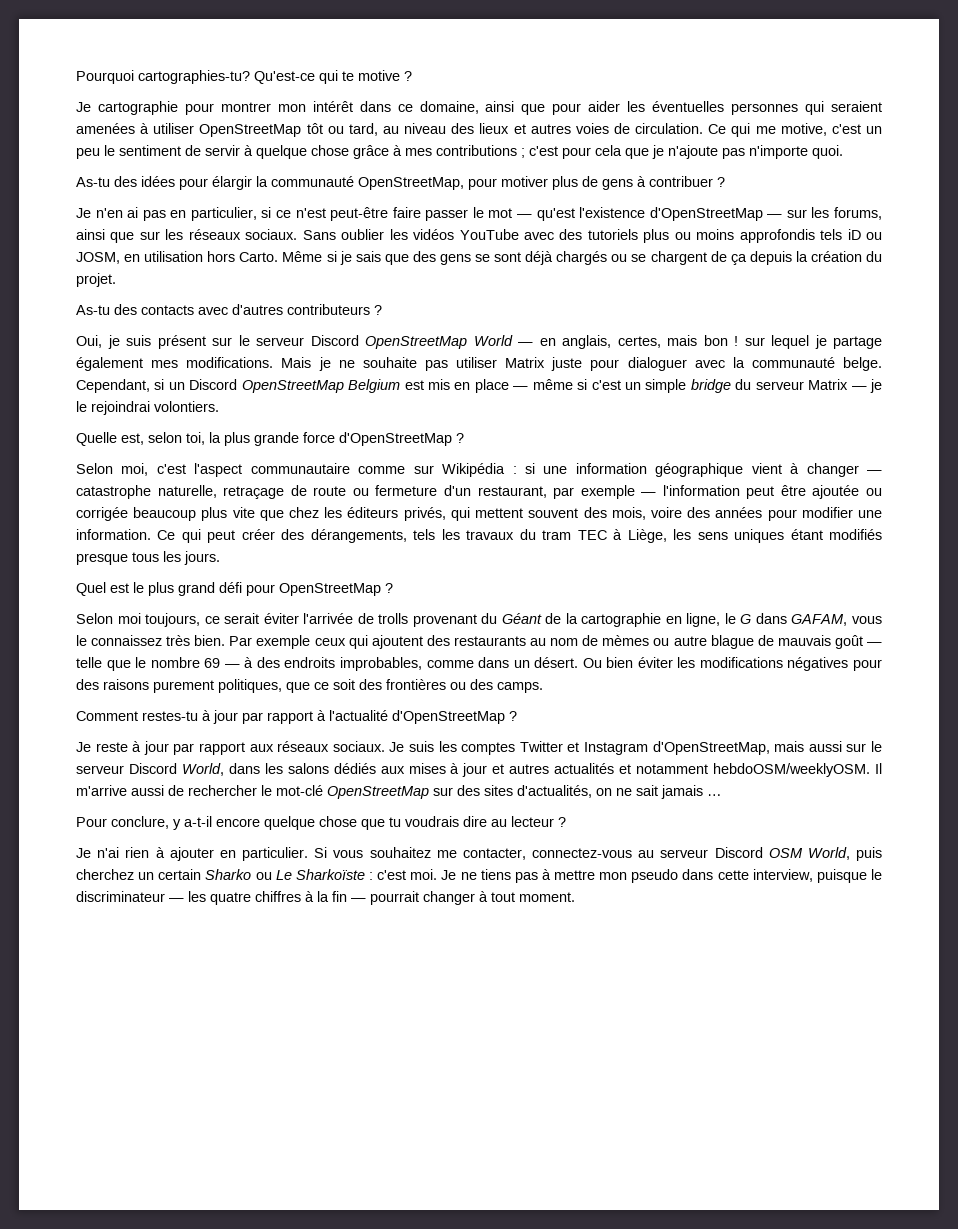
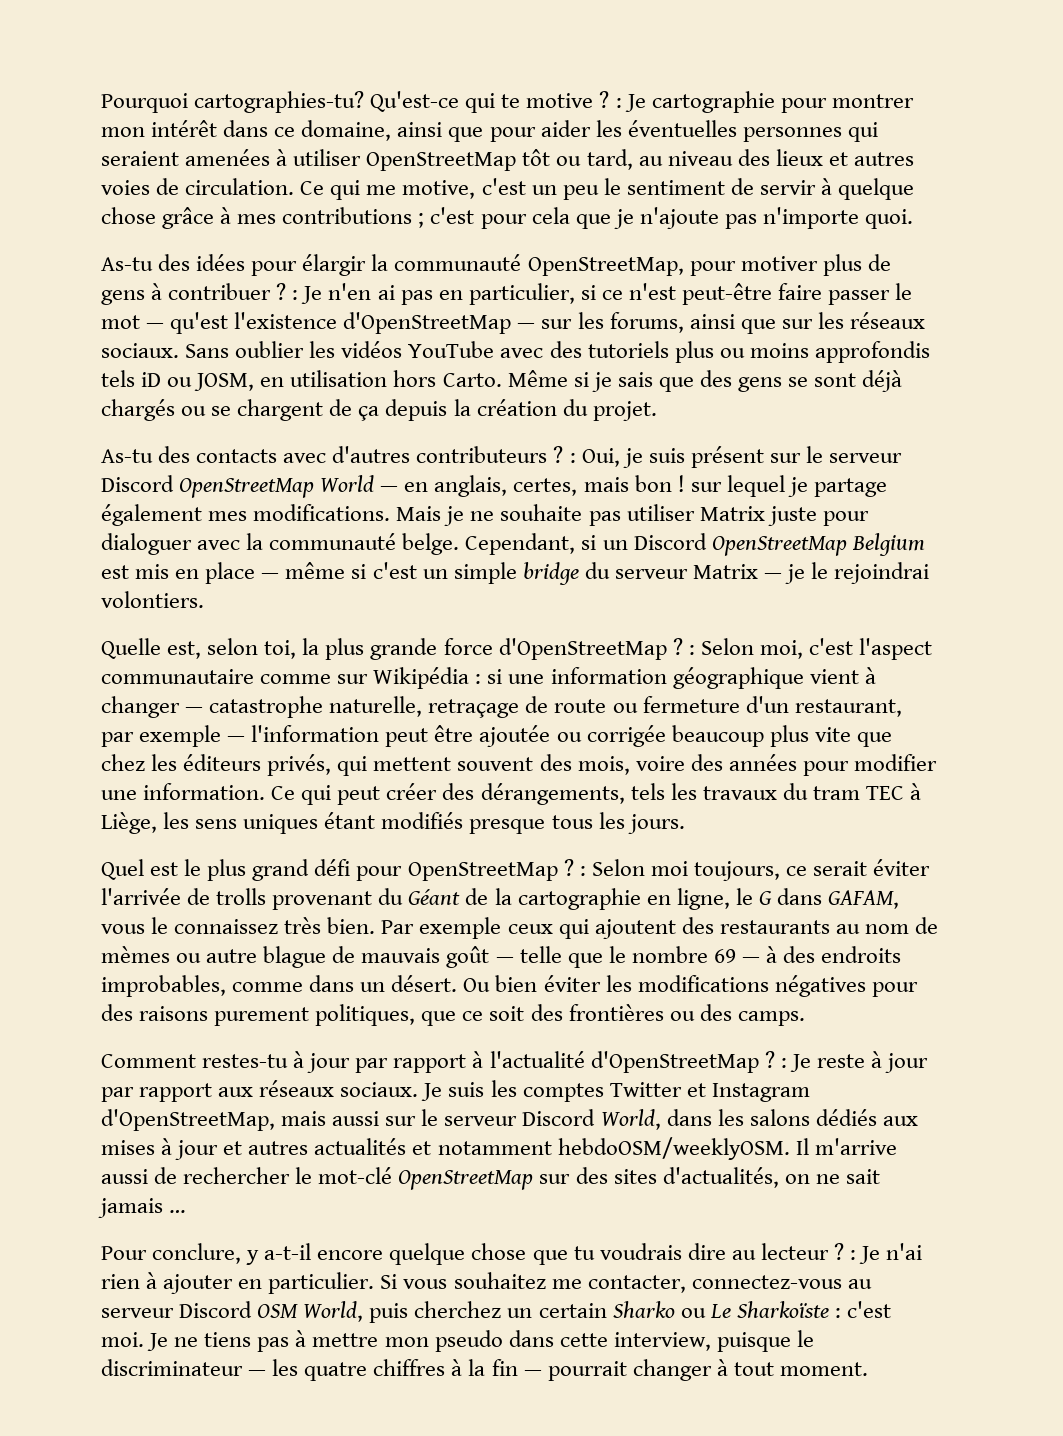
- Qu'est-ce qui te motive ?
- Je cartographie pour montrer mon intérêt dans ce domaine, ainsi que pour aider les éventuelles personnes qui seraient amenées à utiliser OpenStreetMap tôt ou tard, au niveau des lieux et autres voies de circulation.
+ Qu'est-ce qui te motive ? : Je cartographie pour montrer mon intérêt dans ce domaine, ainsi que pour aider les éventuelles personnes qui seraient amenées à utiliser OpenStreetMap tôt ou tard, au niveau des lieux et autres voies de circulation.
- As-tu des idées pour élargir la communauté OpenStreetMap, pour motiver plus de gens à contribuer ?
- Je n'en ai pas en particulier, si ce n'est peut-être faire passer le mot — qu'est l'existence d'OpenStreetMap — sur les forums, ainsi que sur les réseaux sociaux.
+ As-tu des idées pour élargir la communauté OpenStreetMap, pour motiver plus de gens à contribuer ? : Je n'en ai pas en particulier, si ce n'est peut-être faire passer le mot — qu'est l'existence d'OpenStreetMap — sur les forums, ainsi que sur les réseaux sociaux.
- As-tu des contacts avec d'autres contributeurs ?
- Oui, je suis présent sur le serveur Discord OpenStreetMap World — en anglais, certes, mais bon ! sur lequel je partage également mes modifications.
+ As-tu des contacts avec d'autres contributeurs ? : Oui, je suis présent sur le serveur Discord OpenStreetMap World — en anglais, certes, mais bon ! sur lequel je partage également mes modifications.
- Quelle est, selon toi, la plus grande force d'OpenStreetMap ?
- Selon moi, c'est l'aspect communautaire comme sur Wikipédia :
+ Quelle est, selon toi, la plus grande force d'OpenStreetMap ? : Selon moi, c'est l'aspect communautaire comme sur Wikipédia :
- Quel est le plus grand défi pour OpenStreetMap ?
- Selon moi toujours, ce serait éviter l'arrivée de trolls provenant du Géant de la cartographie en ligne, le G dans GAFAM, vous le connaissez très bien.
+ Quel est le plus grand défi pour OpenStreetMap ? : Selon moi toujours, ce serait éviter l'arrivée de trolls provenant du Géant de la cartographie en ligne, le G dans GAFAM, vous le connaissez très bien.
- Comment restes-tu à jour par rapport à l'actualité d'OpenStreetMap ?
- Je reste à jour par rapport aux réseaux sociaux.
+ Comment restes-tu à jour par rapport à l'actualité d'OpenStreetMap ? : Je reste à jour par rapport aux réseaux sociaux.
- Pour conclure, y a-t-il encore quelque chose que tu voudrais dire au lecteur ?
- Je n'ai rien à ajouter en particulier.
+ Pour conclure, y a-t-il encore quelque chose que tu voudrais dire au lecteur ? : Je n'ai rien à ajouter en particulier.

